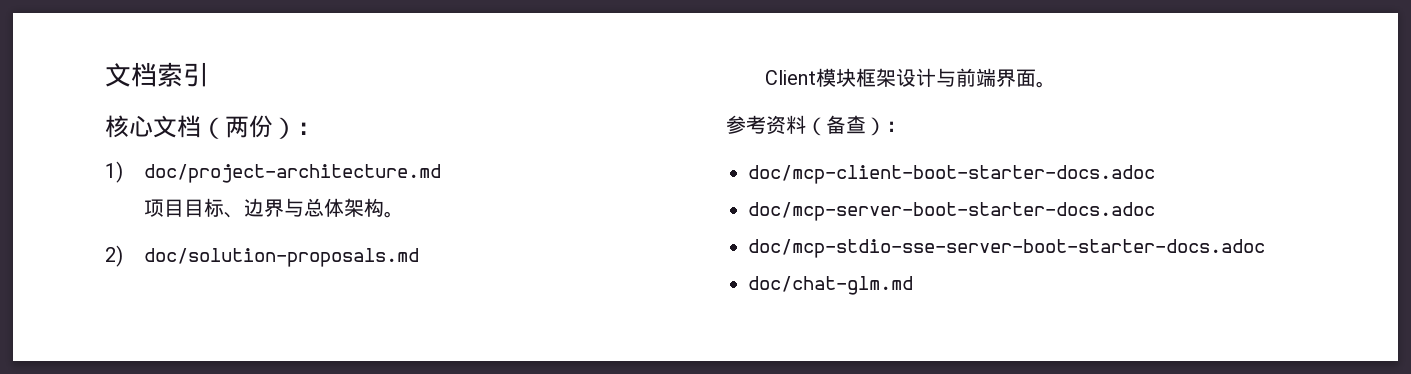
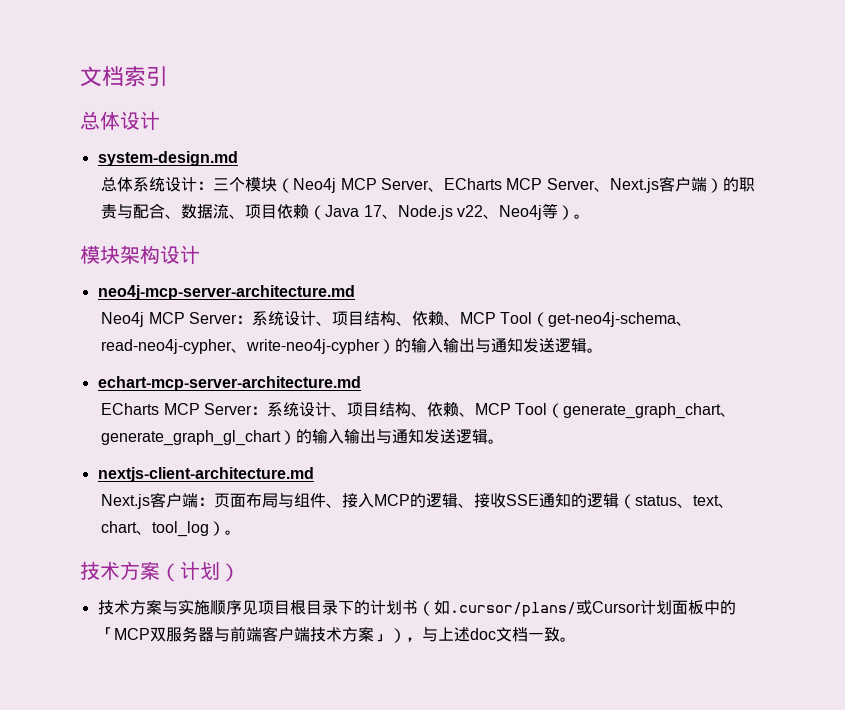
- 核心文档（两份）：
- 1) doc/project-architecture.md
- 项目目标、边界与总体架构。
- 2) doc/solution-proposals.md
- Client模块框架设计与前端界面。
- 参考资料（备查）：
- doc/mcp-client-boot-starter-docs.adoc
- doc/mcp-server-boot-starter-docs.adoc
- doc/mcp-stdio-sse-server-boot-starter-docs.adoc
- doc/chat-glm.md
+ 总体设计
+ system-design.md
+ 总体系统设计：三个模块（Neo4j MCP Server、ECharts MCP Server、Next.js客户端）的职责与配合、数据流、项目依赖（Java 17、Node.js v22、Neo4j等）。
+ 模块架构设计
+ neo4j-mcp-server-architecture.md
+ Neo4j MCP Server：系统设计、项目结构、依赖、MCP Tool（get-neo4j-schema、read-neo4j-cypher、write-neo4j-cypher）的输入输出与通知发送逻辑。
+ echart-mcp-server-architecture.md
+ ECharts MCP Server：系统设计、项目结构、依赖、MCP Tool（generate_graph_chart、generate_graph_gl_chart）的输入输出与通知发送逻辑。
+ nextjs-client-architecture.md
+ Next.js客户端：页面布局与组件、接入MCP的逻辑、接收SSE通知的逻辑（status、text、chart、tool_log）。
+ 技术方案（计划）
+ 技术方案与实施顺序见项目根目录下的计划书（如.cursor/plans/或Cursor计划面板中的「MCP双服务器与前端客户端技术方案」），与上述doc文档一致。

